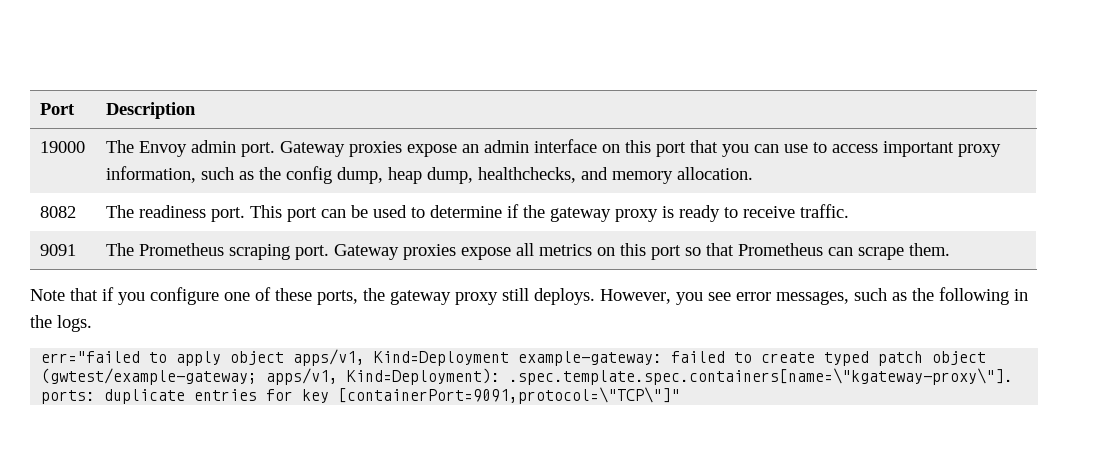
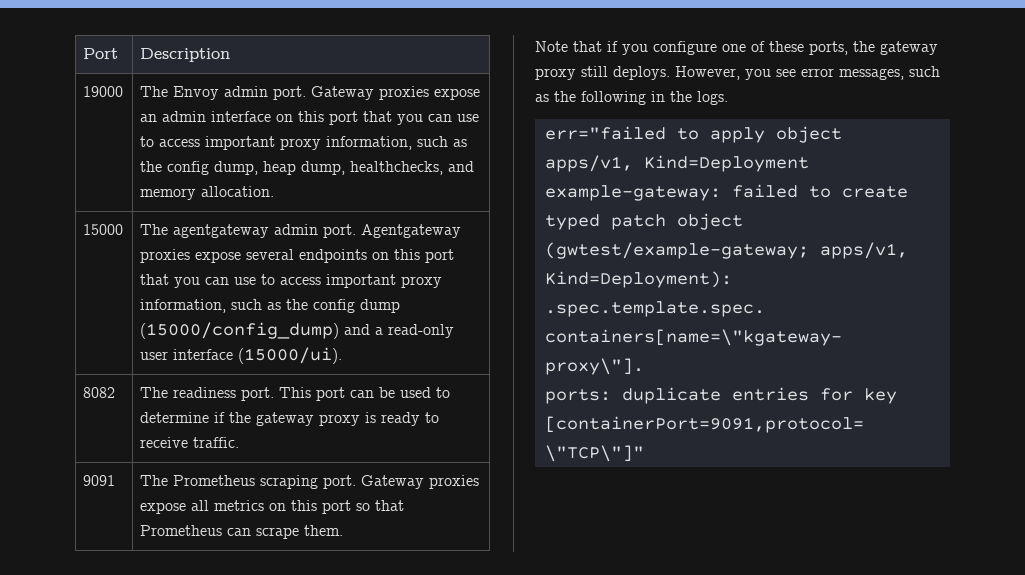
+ 15000 | The agentgateway admin port. Agentgateway proxies expose several endpoints on this port that you can use to access important proxy information, such as the config dump (15000/config_dump) and a read-only user interface (15000/ui).

